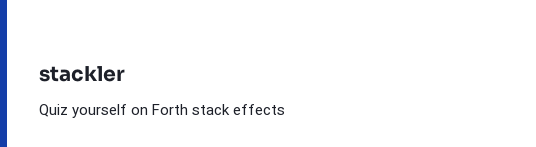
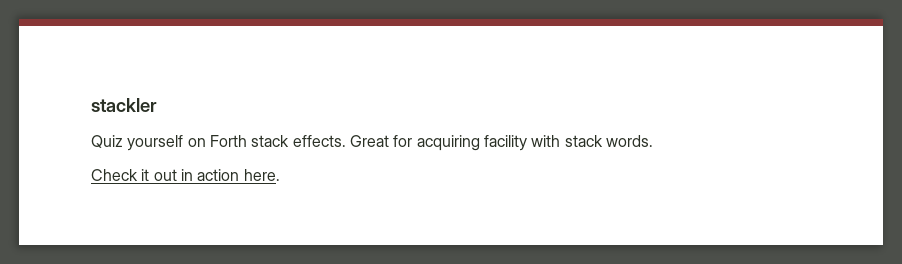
- Quiz yourself on Forth stack effects
+ Quiz yourself on Forth stack effects. Great for acquiring facility with stack words.
+ Check it out in action here.

